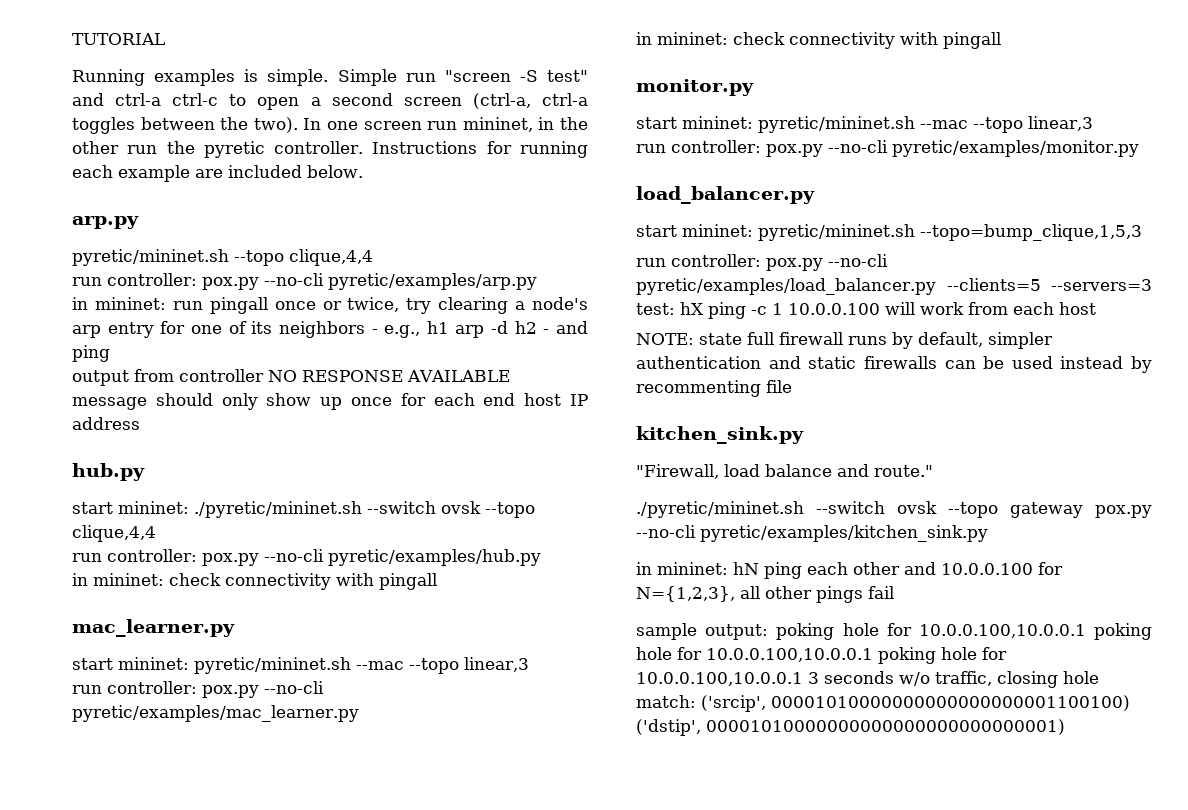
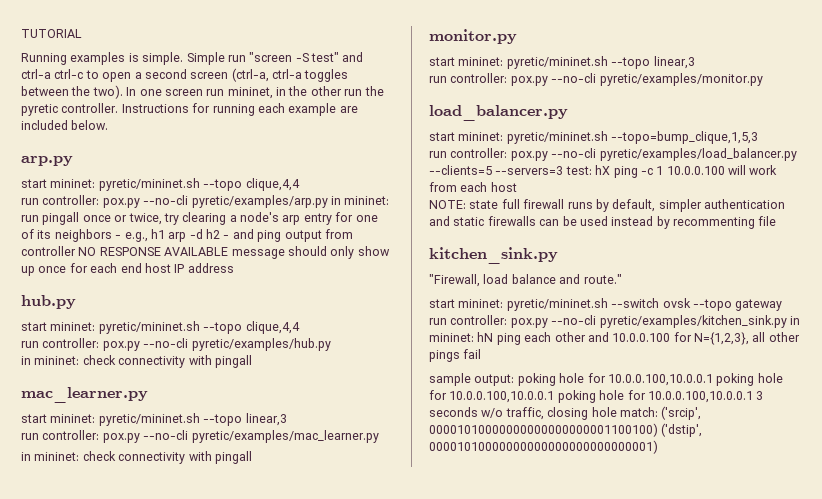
  arp.py
- pyretic/mininet.sh --topo clique,4,4
+ start mininet: pyretic/mininet.sh --topo clique,4,4
- run controller: pox.py --no-cli pyretic/examples/arp.py
- in mininet: run pingall once or twice, try clearing a node's arp entry for one of its neighbors - e.g., h1 arp -d h2 - and ping
- output from controller NO RESPONSE AVAILABLE message should only show up once for each end host IP address
+ run controller: pox.py --no-cli pyretic/examples/arp.py in mininet: run pingall once or twice, try clearing a node's arp entry for one of its neighbors - e.g., h1 arp -d h2 - and ping output from controller NO RESPONSE AVAILABLE message should only show up once for each end host IP address
  hub.py
- start mininet: ./pyretic/mininet.sh --switch ovsk --topo clique,4,4
+ start mininet: pyretic/mininet.sh --topo clique,4,4
  mac_learner.py
- start mininet: pyretic/mininet.sh --mac --topo linear,3
+ start mininet: pyretic/mininet.sh --topo linear,3
  monitor.py
- start mininet: pyretic/mininet.sh --mac --topo linear,3
+ start mininet: pyretic/mininet.sh --topo linear,3
- ./pyretic/mininet.sh --switch ovsk --topo gateway pox.py --no-cli pyretic/examples/kitchen_sink.py
- in mininet: hN ping each other and 10.0.0.100 for N={1,2,3}, all other pings fail
+ start mininet: pyretic/mininet.sh --switch ovsk --topo gateway run controller: pox.py --no-cli pyretic/examples/kitchen_sink.py in mininet: hN ping each other and 10.0.0.100 for N={1,2,3}, all other pings fail

